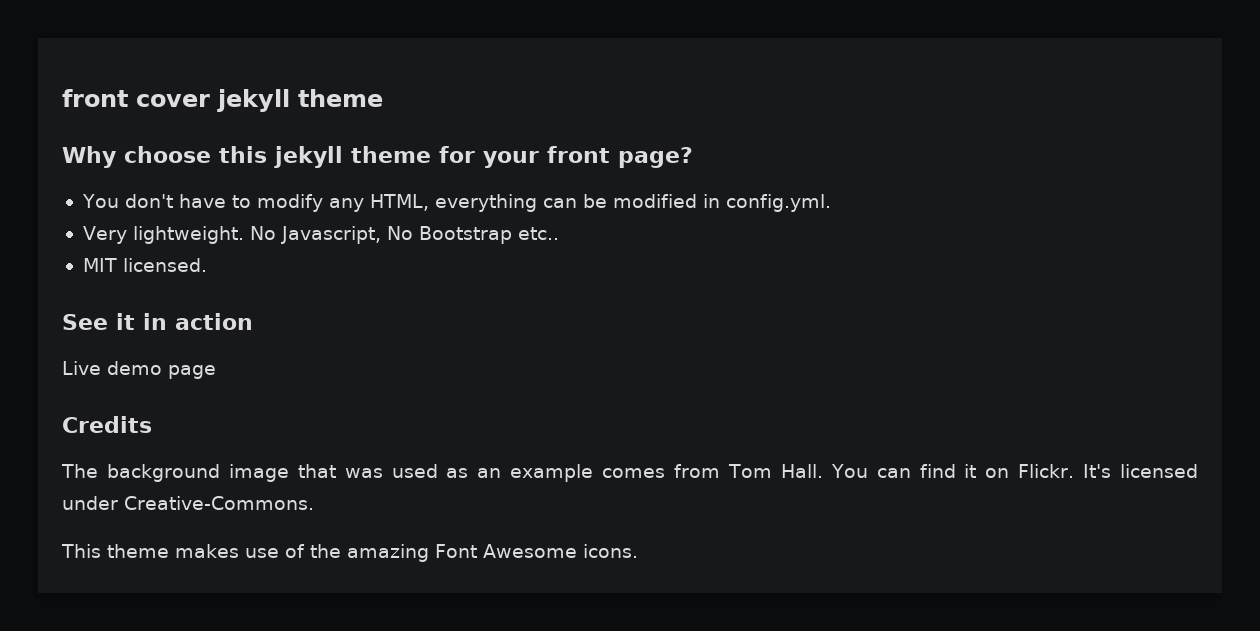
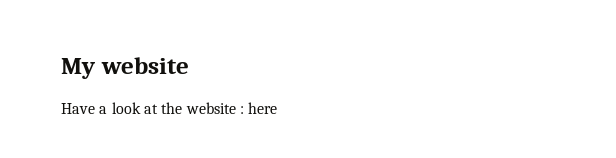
- front cover jekyll theme
- Why choose this jekyll theme for your front page?
- You don't have to modify any HTML, everything can be modified in config.yml.
- Very lightweight. No Javascript, No Bootstrap etc..
- MIT licensed.
- See it in action
- Live demo page
- Credits
- The background image that was used as an example comes from Tom Hall. You can find it on Flickr. It's licensed under Creative-Commons.
- This theme makes use of the amazing Font Awesome icons.
+ My website
+ Have a look at the website : here

